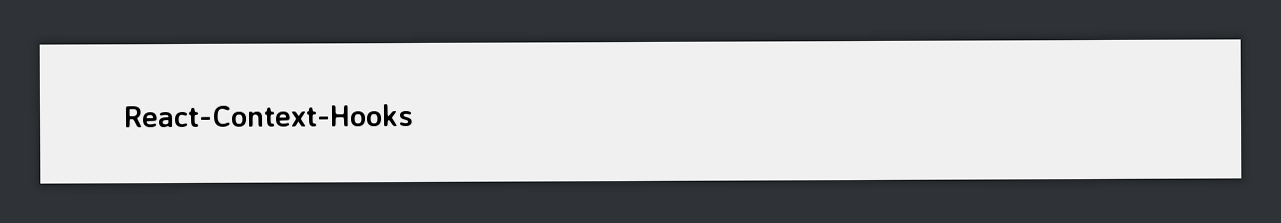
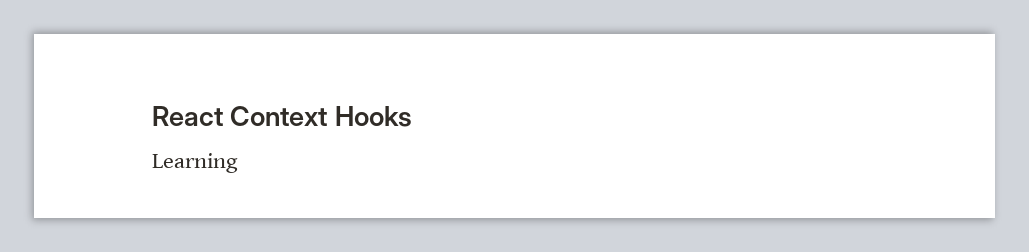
- React-Context-Hooks
+ React Context Hooks
+ Learning

